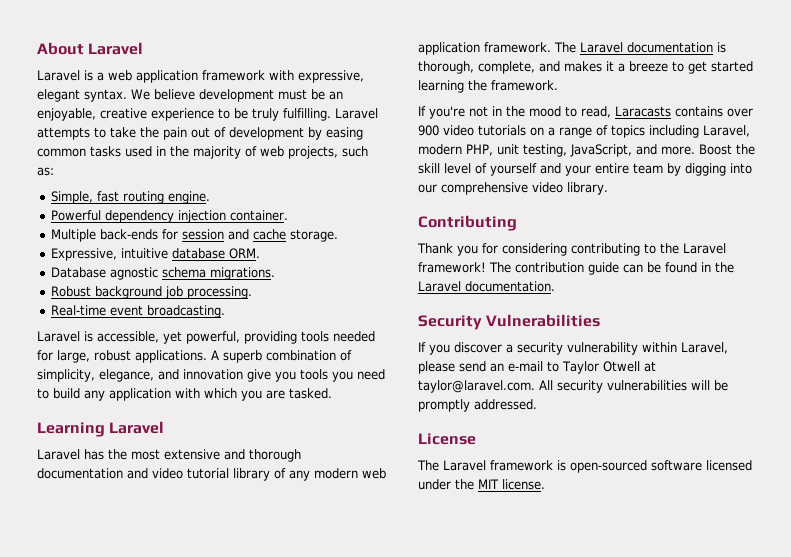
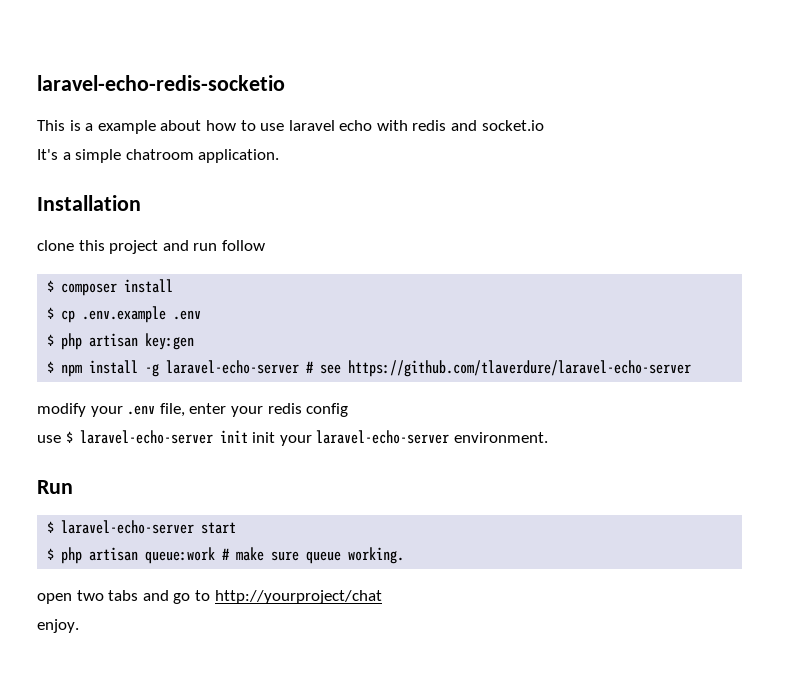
- About Laravel
- Laravel is a web application framework with expressive, elegant syntax. We believe development must be an enjoyable, creative experience to be truly fulfilling. Laravel attempts to take the pain out of development by easing common tasks used in the majority of web projects, such as:
- Simple, fast routing engine.
- Powerful dependency injection container.
- Multiple back-ends for session and cache storage.
- Expressive, intuitive database ORM.
- Database agnostic schema migrations.
- Robust background job processing.
- Real-time event broadcasting.
- Laravel is accessible, yet powerful, providing tools needed for large, robust applications. A superb combination of simplicity, elegance, and innovation give you tools you need to build any application with which you are tasked.
- Learning Laravel
- Laravel has the most extensive and thorough documentation and video tutorial library of any modern web application framework. The Laravel documentation is thorough, complete, and makes it a breeze to get started learning the framework.
- If you're not in the mood to read, Laracasts contains over 900 video tutorials on a range of topics including Laravel, modern PHP, unit testing, JavaScript, and more. Boost the skill level of yourself and your entire team by digging into our comprehensive video library.
- Contributing
- Thank you for considering contributing to the Laravel framework! The contribution guide can be found in the Laravel documentation.
- Security Vulnerabilities
- If you discover a security vulnerability within Laravel, please send an e-mail to Taylor Otwell at taylor@laravel.com. All security vulnerabilities will be promptly addressed.
- License
- The Laravel framework is open-sourced software licensed under the MIT license.
+ laravel-echo-redis-socketio
+ This is a example about how to use laravel echo with redis and socket.io
+ It's a simple chatroom application.
+ Installation
+ clone this project and run follow
+ $ composer install
+ $ cp .env.example .env
+ $ php artisan key:gen
+ $ npm install -g laravel-echo-server # see https://github.com/tlaverdure/laravel-echo-server
+ modify your .env file, enter your redis config
+ use $ laravel-echo-server init init your laravel-echo-server environment.
+ Run
+ $ laravel-echo-server start
+ $ php artisan queue:work # make sure queue working.
+ open two tabs and go to http://yourproject/chat
+ enjoy.

